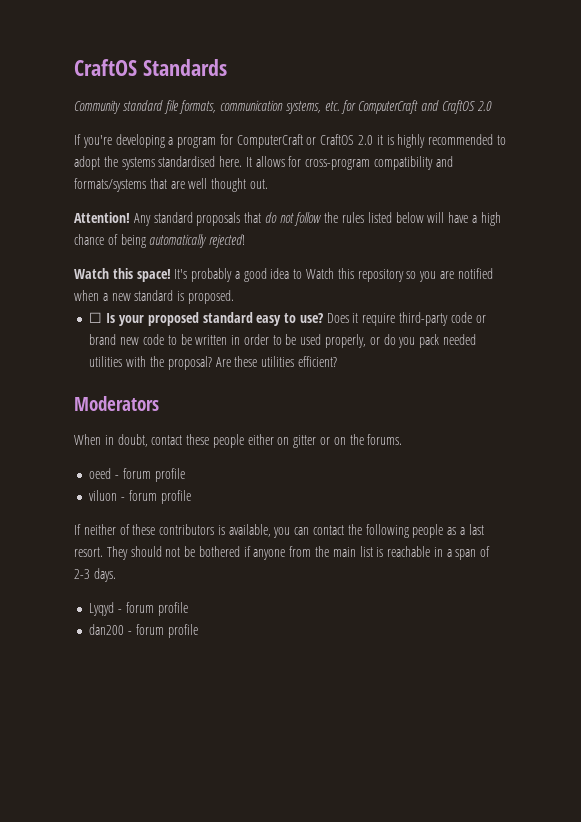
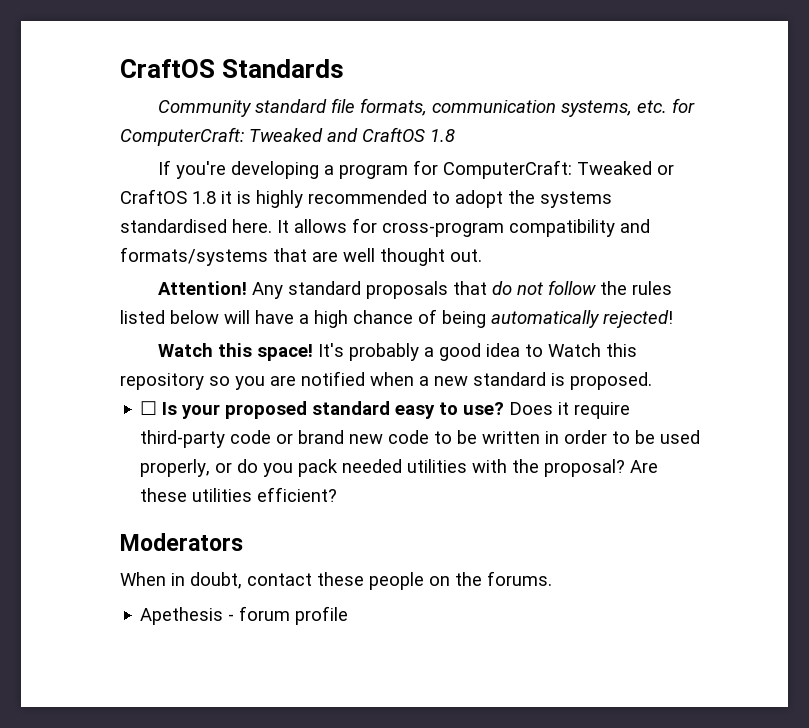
- Community standard file formats, communication systems, etc. for ComputerCraft and CraftOS 2.0
+ Community standard file formats, communication systems, etc. for ComputerCraft: Tweaked and CraftOS 1.8
- If you're developing a program for ComputerCraft or CraftOS 2.0 it is highly recommended to adopt the systems standardised here.
+ If you're developing a program for ComputerCraft: Tweaked or CraftOS 1.8 it is highly recommended to adopt the systems standardised here.
- When in doubt, contact these people either on gitter or on the forums.
+ When in doubt, contact these people on the forums.
- oeed - forum profile
- viluon - forum profile
- If neither of these contributors is available, you can contact the following people as a last resort. They should not be bothered if anyone from the main list is reachable in a span of 2-3 days.
- Lyqyd - forum profile
- dan200 - forum profile
+ Apethesis - forum profile

